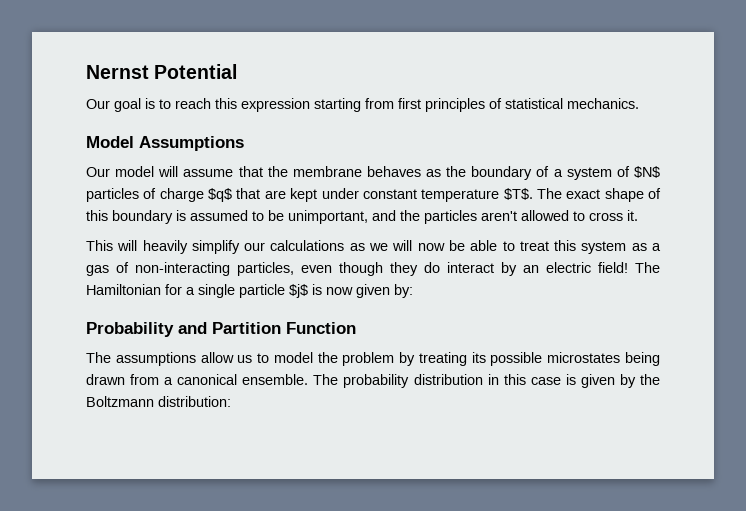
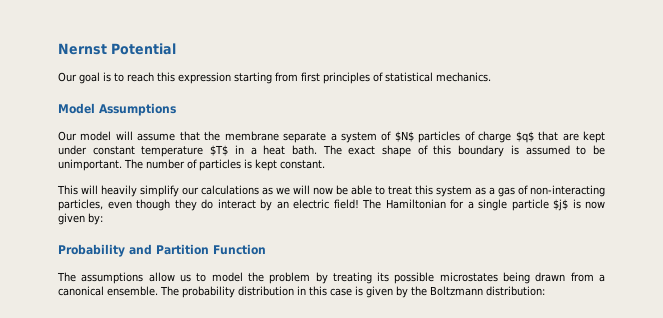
- Our model will assume that the membrane behaves as the boundary of a system of $N$ particles of charge $q$ that are kept under constant temperature $T$.
+ Our model will assume that the membrane separate a system of $N$ particles of charge $q$ that are kept under constant temperature $T$ in a heat bath.
- The exact shape of this boundary is assumed to be unimportant, and the particles aren't allowed to cross it.
+ The exact shape of this boundary is assumed to be unimportant. The number of particles is kept constant.

